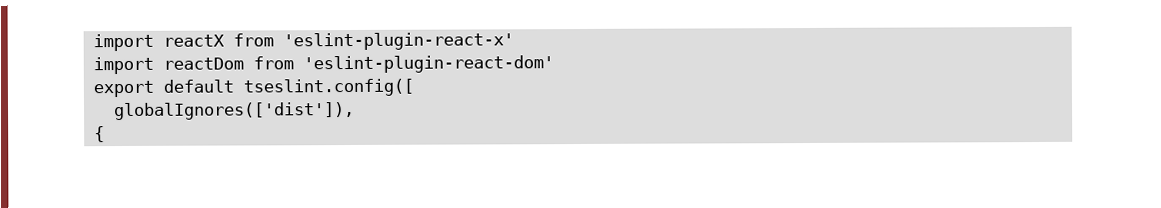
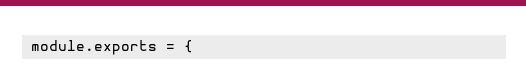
- import reactX from 'eslint-plugin-react-x'
- import reactDom from 'eslint-plugin-react-dom'
- export default tseslint.config([
- globalIgnores(['dist']),
- {
+ module.exports = {

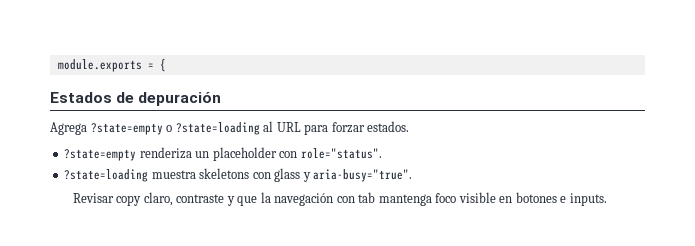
+ Estados de depuración
+ Agrega ?state=empty o ?state=loading al URL para forzar estados.
+ ?state=empty renderiza un placeholder con role="status".
+ ?state=loading muestra skeletons con glass y aria-busy="true".
+ Revisar copy claro, contraste y que la navegación con tab mantenga foco visible en botones e inputs.

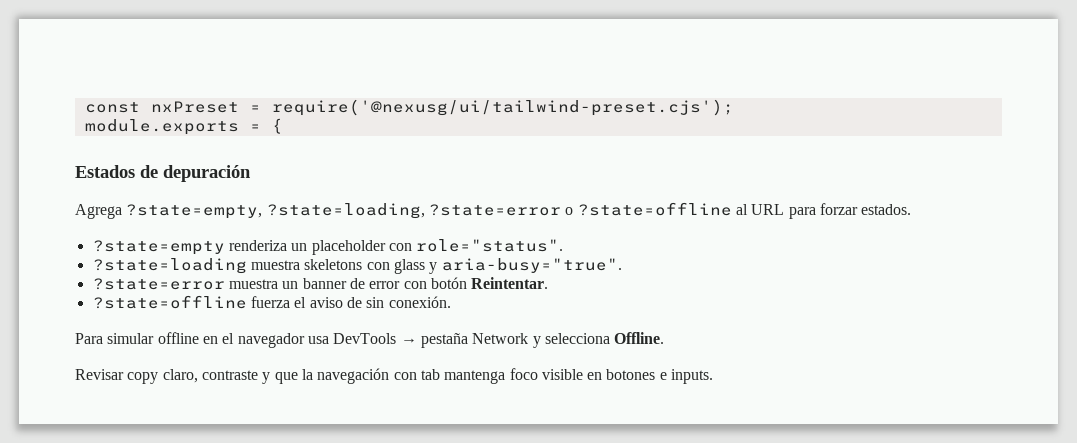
+ const nxPreset = require('@nexusg/ui/tailwind-preset.cjs');
- Agrega ?state=empty o ?state=loading al URL para forzar estados.
+ Agrega ?state=empty, ?state=loading, ?state=error o ?state=offline al URL para forzar estados.
+ ?state=error muestra un banner de error con botón Reintentar.
+ ?state=offline fuerza el aviso de sin conexión.
+ Para simular offline en el navegador usa DevTools → pestaña Network y selecciona Offline.

